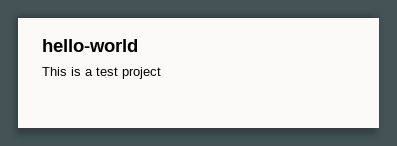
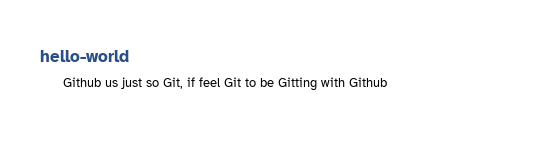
- This is a test project
+ Github us just so Git, if feel Git to be Gitting with Github

